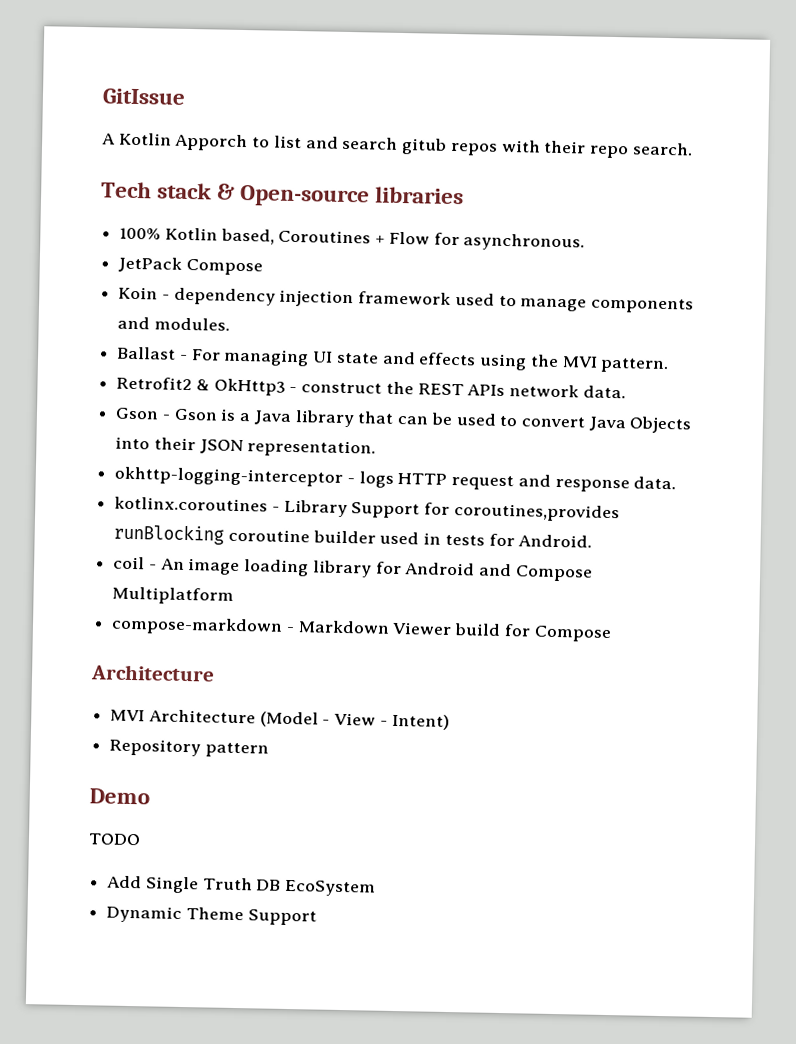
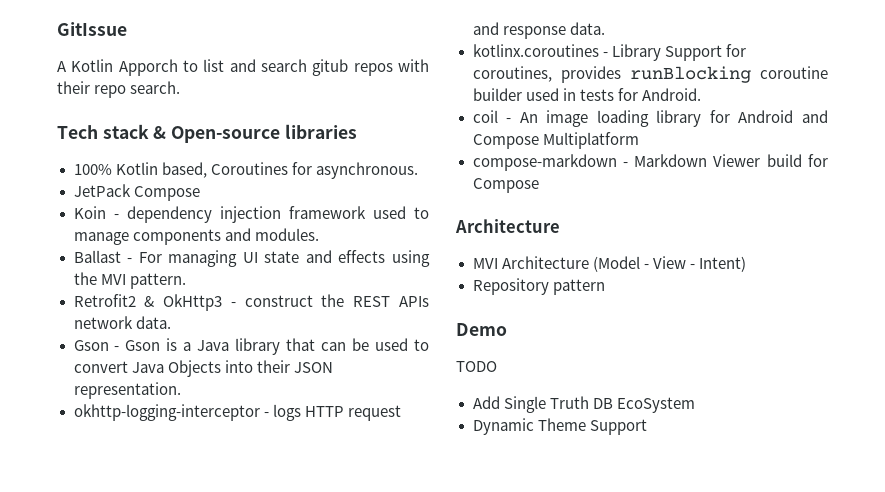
- 100% Kotlin based, Coroutines + Flow for asynchronous.
+ 100% Kotlin based, Coroutines for asynchronous.
- kotlinx.coroutines - Library Support for coroutines,provides runBlocking coroutine builder used in tests for Android.
+ kotlinx.coroutines - Library Support for coroutines, provides runBlocking coroutine builder used in tests for Android.

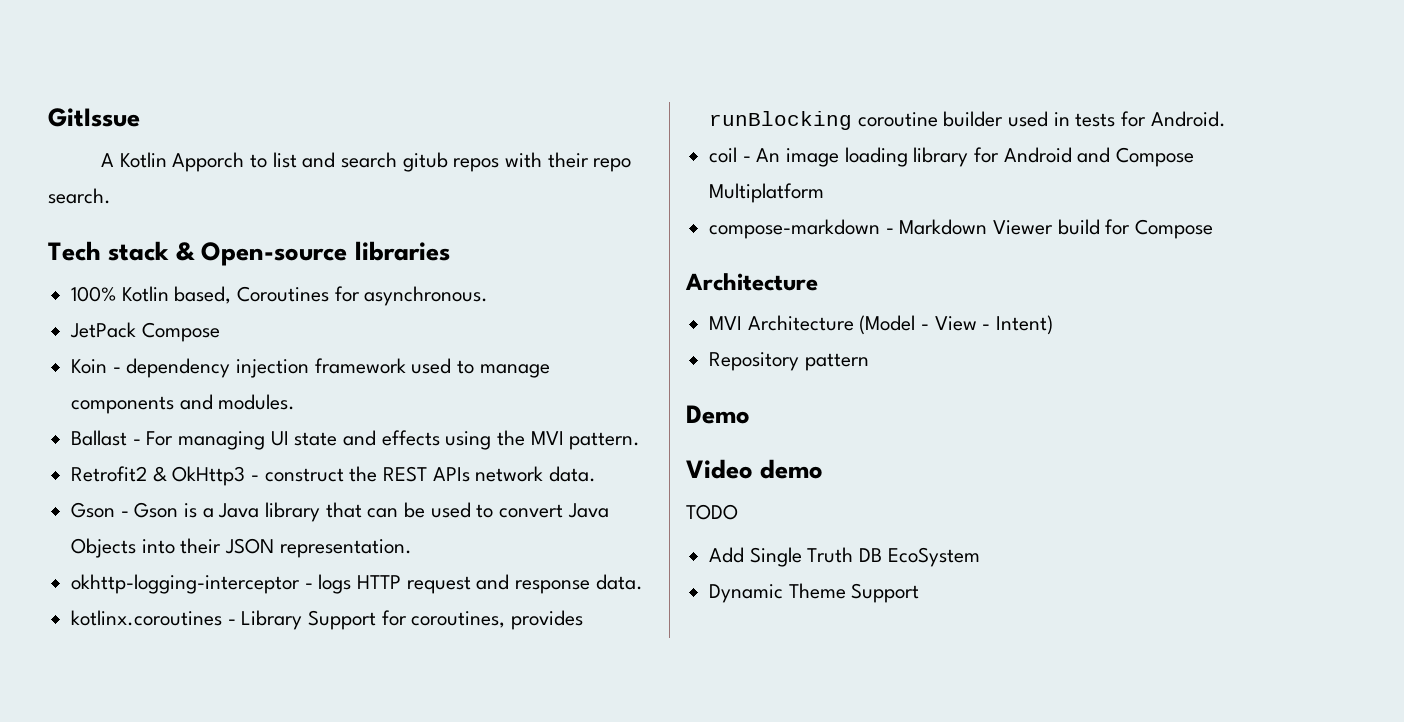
+ Video demo

